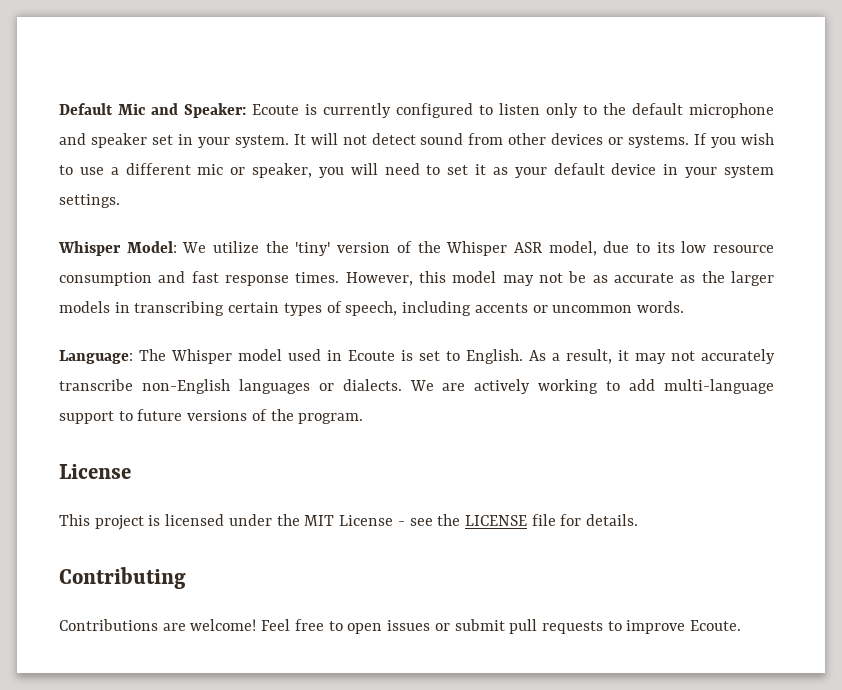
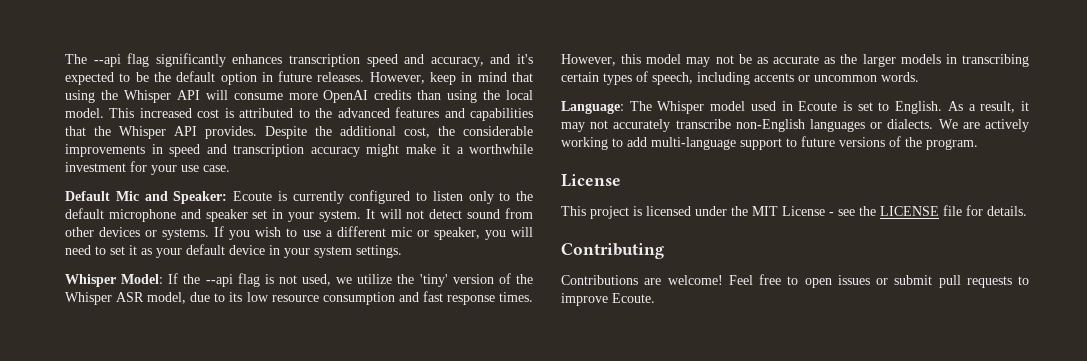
+ The --api flag significantly enhances transcription speed and accuracy, and it's expected to be the default option in future releases. However, keep in mind that using the Whisper API will consume more OpenAI credits than using the local model. This increased cost is attributed to the advanced features and capabilities that the Whisper API provides. Despite the additional cost, the considerable improvements in speed and transcription accuracy might make it a worthwhile investment for your use case.
- Whisper Model: We utilize the 'tiny' version of the Whisper ASR model, due to its low resource consumption and fast response times.
+ Whisper Model: If the --api flag is not used, we utilize the 'tiny' version of the Whisper ASR model, due to its low resource consumption and fast response times.

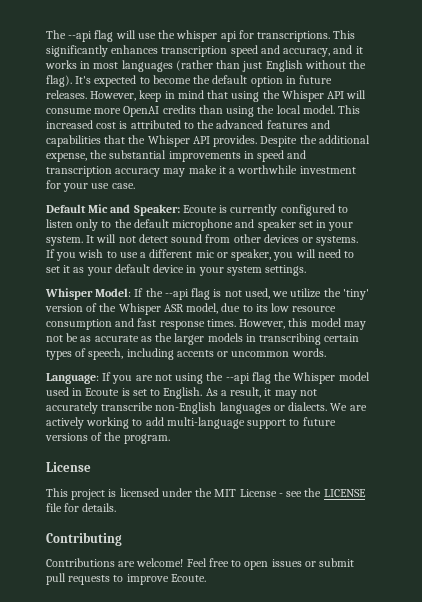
- The --api flag significantly enhances transcription speed and accuracy, and it's expected to be the default option in future releases.
+ The --api flag will use the whisper api for transcriptions. This significantly enhances transcription speed and accuracy, and it works in most languages (rather than just English without the flag). It's expected to become the default option in future releases.
- Despite the additional cost, the considerable improvements in speed and transcription accuracy might make it a worthwhile investment for your use case.
+ Despite the additional expense, the substantial improvements in speed and transcription accuracy may make it a worthwhile investment for your use case.
- Language: The Whisper model used in Ecoute is set to English.
+ Language: If you are not using the --api flag the Whisper model used in Ecoute is set to English.

